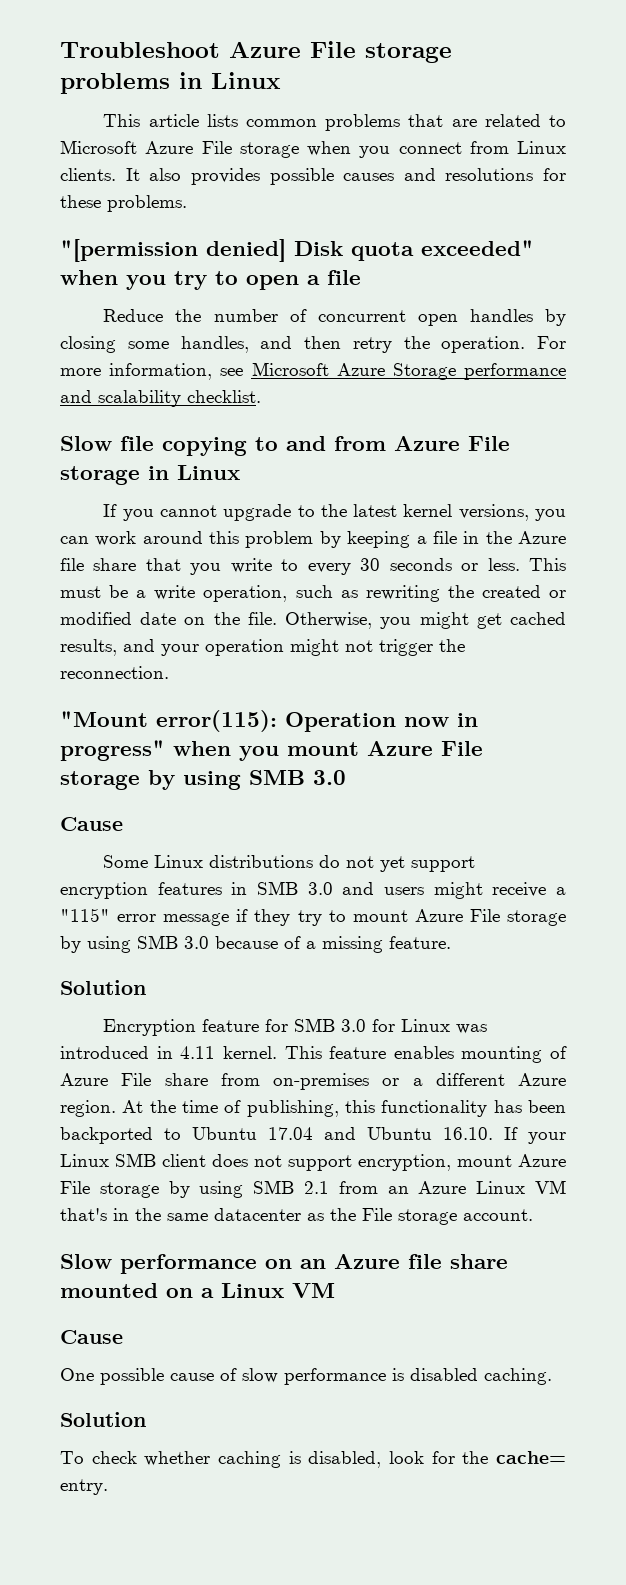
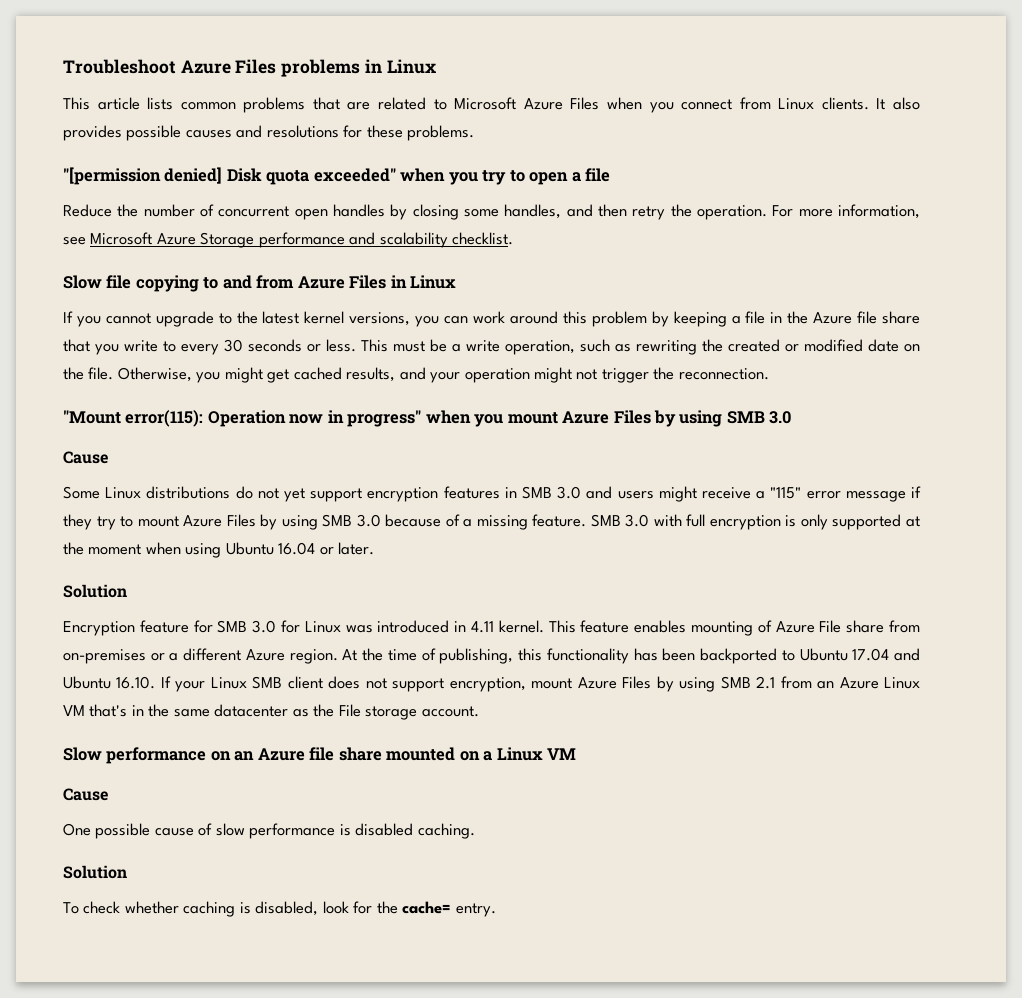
- Troubleshoot Azure File storage problems in Linux
+ Troubleshoot Azure Files problems in Linux
- This article lists common problems that are related to Microsoft Azure File storage when you connect from Linux clients.
+ This article lists common problems that are related to Microsoft Azure Files when you connect from Linux clients.
- Slow file copying to and from Azure File storage in Linux
+ Slow file copying to and from Azure Files in Linux
- "Mount error(115): Operation now in progress" when you mount Azure File storage by using SMB 3.0
+ "Mount error(115): Operation now in progress" when you mount Azure Files by using SMB 3.0
- Some Linux distributions do not yet support encryption features in SMB 3.0 and users might receive a "115" error message if they try to mount Azure File storage by using SMB 3.0 because of a missing feature.
+ Some Linux distributions do not yet support encryption features in SMB 3.0 and users might receive a "115" error message if they try to mount Azure Files by using SMB 3.0 because of a missing feature. SMB 3.0 with full encryption is only supported at the moment when using Ubuntu 16.04 or later.
- At the time of publishing, this functionality has been backported to Ubuntu 17.04 and Ubuntu 16.10. If your Linux SMB client does not support encryption, mount Azure File storage by using SMB 2.1 from an Azure Linux VM that's in the same datacenter as the File storage account.
+ At the time of publishing, this functionality has been backported to Ubuntu 17.04 and Ubuntu 16.10. If your Linux SMB client does not support encryption, mount Azure Files by using SMB 2.1 from an Azure Linux VM that's in the same datacenter as the File storage account.

